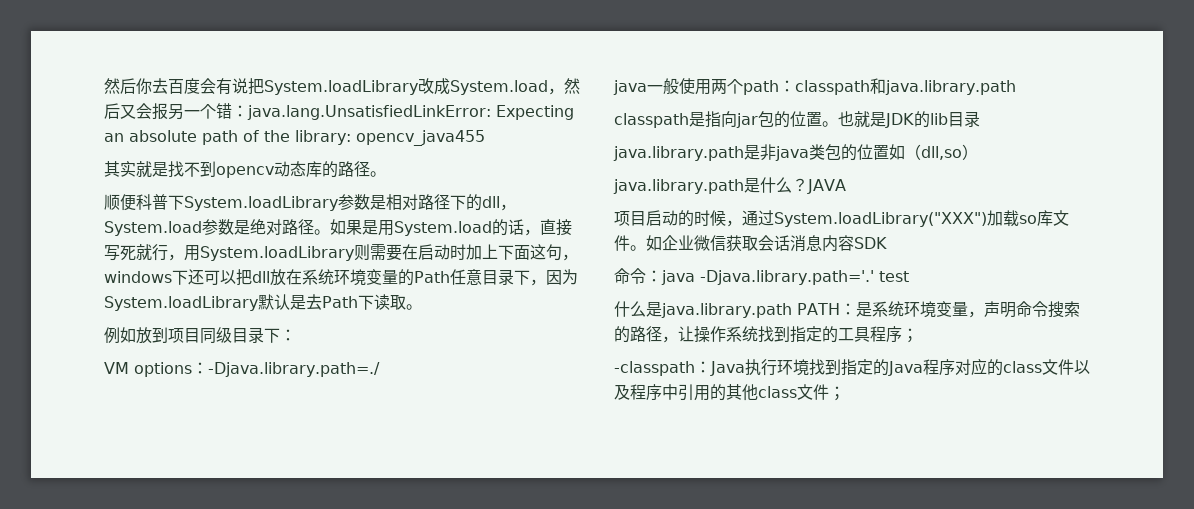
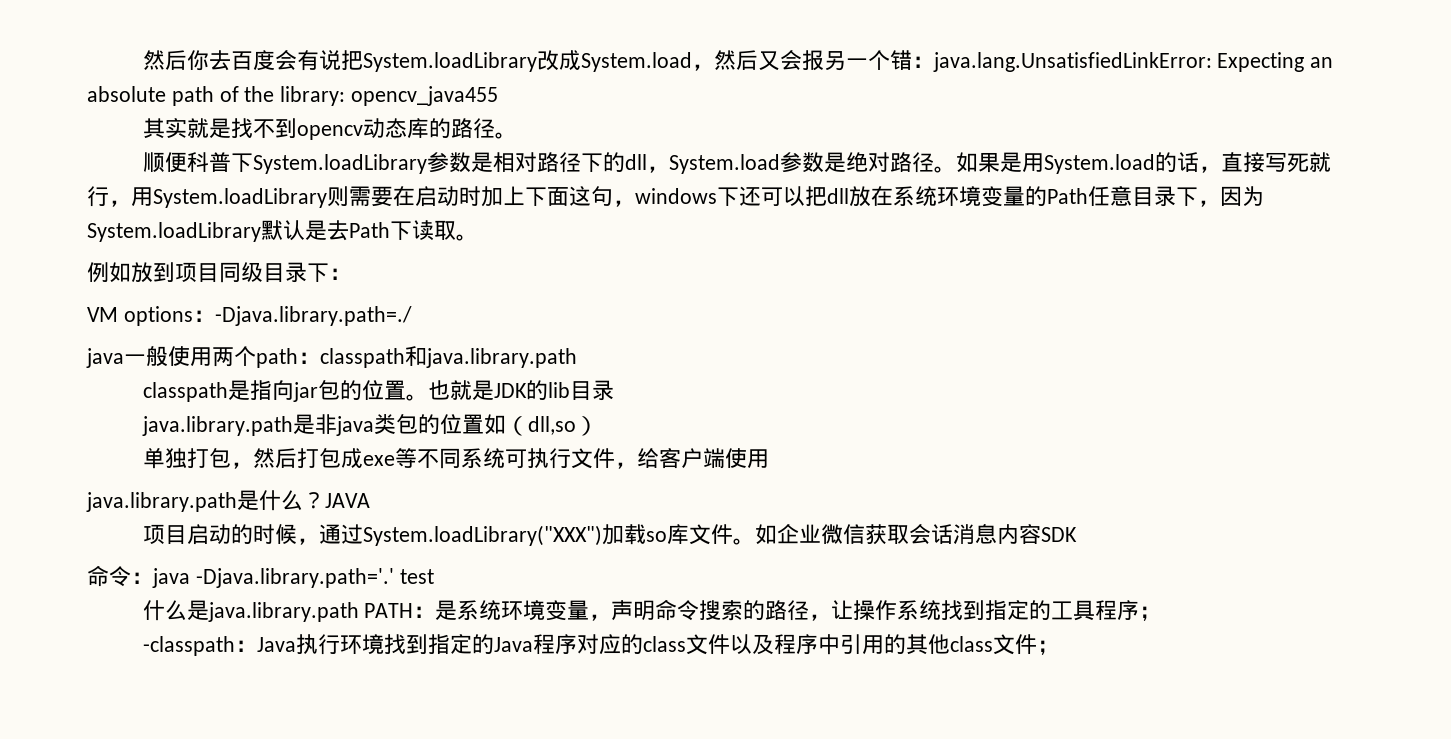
+ 单独打包，然后打包成exe等不同系统可执行文件，给客户端使用

